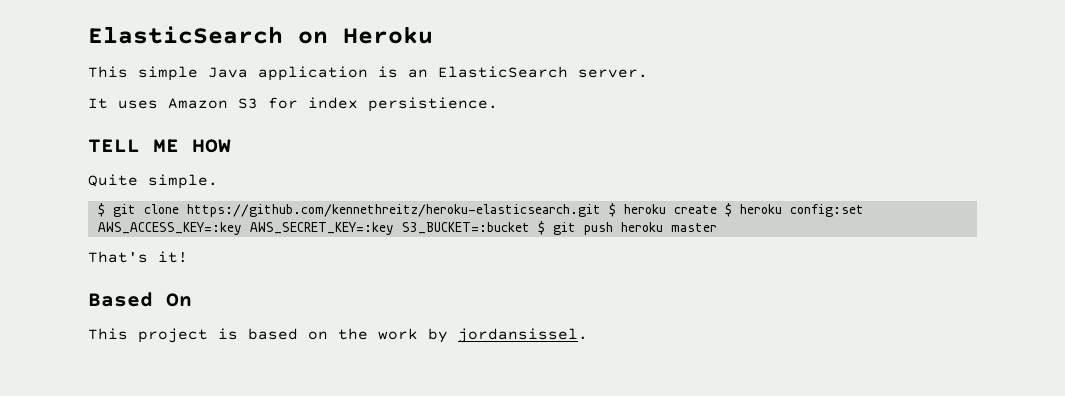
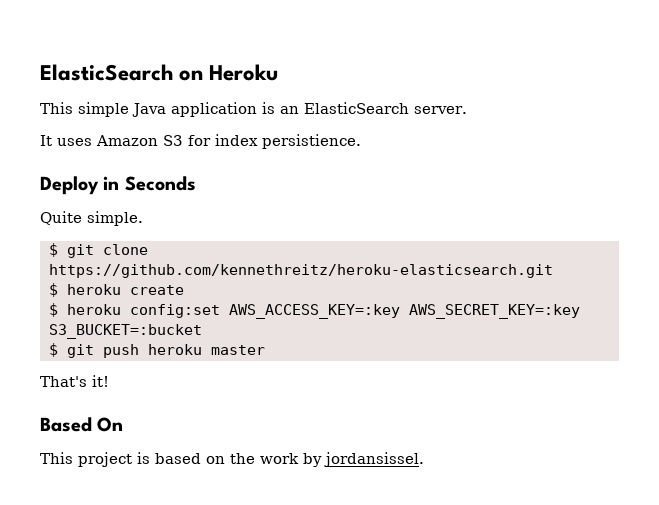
- TELL ME HOW
+ Deploy in Seconds
- $ git clone https://github.com/kennethreitz/heroku-elasticsearch.git $ heroku create $ heroku config:set AWS_ACCESS_KEY=:key AWS_SECRET_KEY=:key S3_BUCKET=:bucket $ git push heroku master
+ $ git clone https://github.com/kennethreitz/heroku-elasticsearch.git
+ $ heroku create
+ $ heroku config:set AWS_ACCESS_KEY=:key AWS_SECRET_KEY=:key S3_BUCKET=:bucket
+ $ git push heroku master

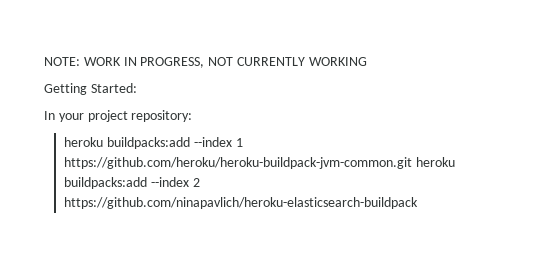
- ElasticSearch on Heroku
- This simple Java application is an ElasticSearch server.
- It uses Amazon S3 for index persistience.
- Deploy in Seconds
- Quite simple.
- $ git clone https://github.com/kennethreitz/heroku-elasticsearch.git
- $ heroku create
- $ heroku config:set AWS_ACCESS_KEY=:key AWS_SECRET_KEY=:key S3_BUCKET=:bucket
- $ git push heroku master
- That's it!
- Based On
- This project is based on the work by jordansissel.
+ NOTE: WORK IN PROGRESS, NOT CURRENTLY WORKING
+ Getting Started:
+ In your project repository:
+ heroku buildpacks:add --index 1 https://github.com/heroku/heroku-buildpack-jvm-common.git heroku buildpacks:add --index 2 https://github.com/ninapavlich/heroku-elasticsearch-buildpack

